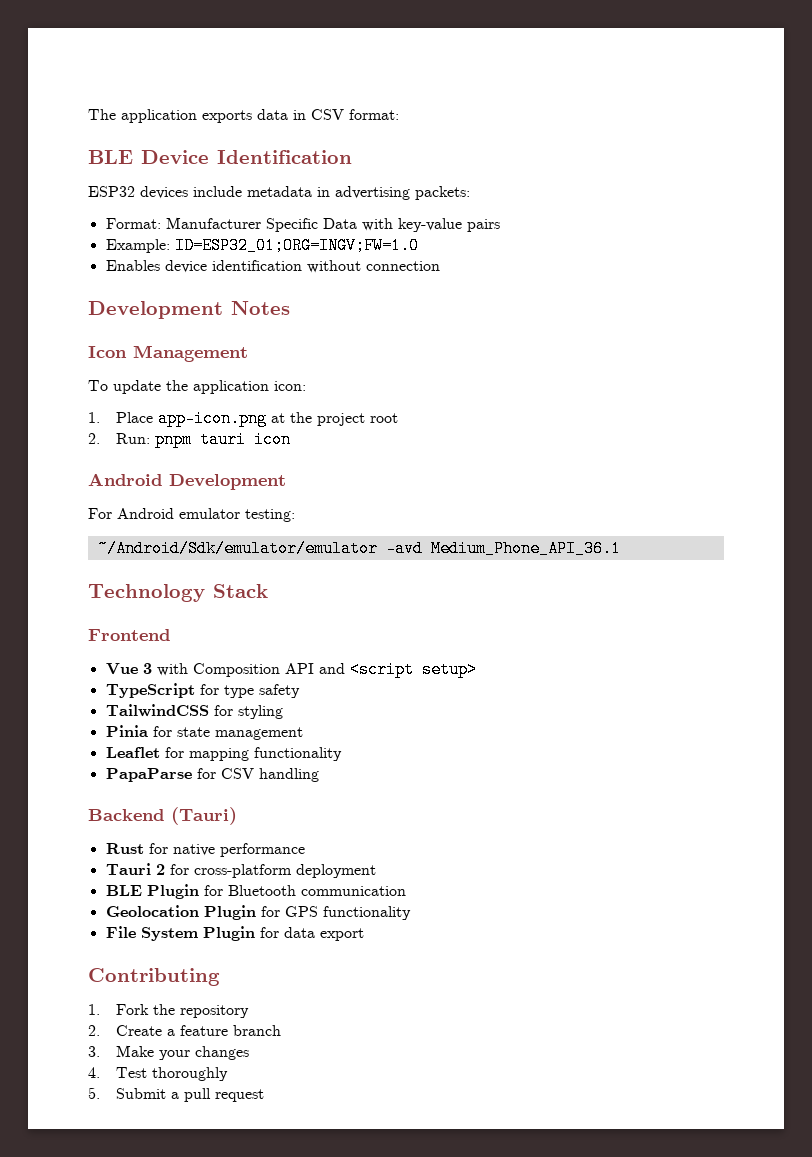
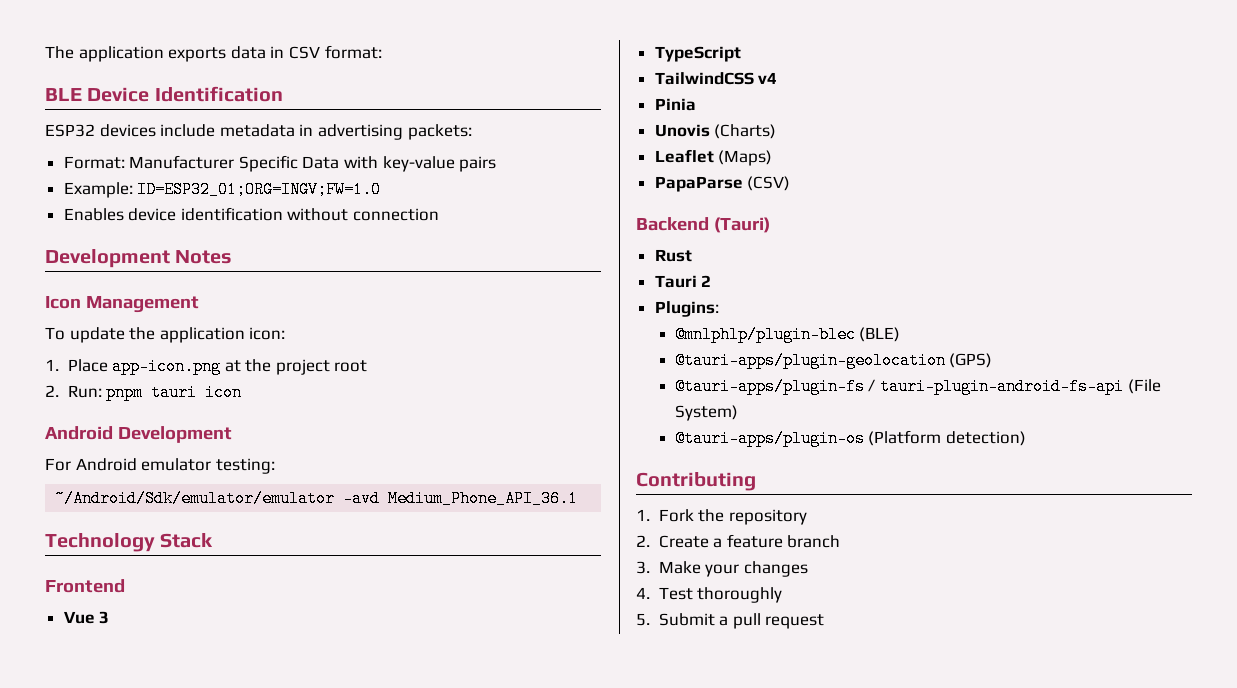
- Vue 3 with Composition API and <script setup>
- TypeScript for type safety
+ Vue 3
+ TypeScript
- TailwindCSS for styling
+ TailwindCSS v4
- Pinia for state management
- Leaflet for mapping functionality
- PapaParse for CSV handling
+ Pinia
+ Unovis (Charts)
+ Leaflet (Maps)
+ PapaParse (CSV)
- Rust for native performance
+ Rust
- Tauri 2 for cross-platform deployment
- BLE Plugin for Bluetooth communication
- Geolocation Plugin for GPS functionality
- File System Plugin for data export
+ Tauri 2
+ Plugins:
+ @mnlphlp/plugin-blec (BLE)
+ @tauri-apps/plugin-geolocation (GPS)
+ @tauri-apps/plugin-fs / tauri-plugin-android-fs-api (File System)
+ @tauri-apps/plugin-os (Platform detection)

